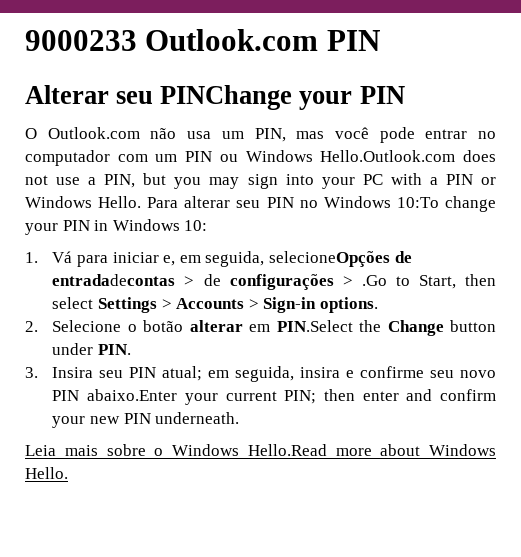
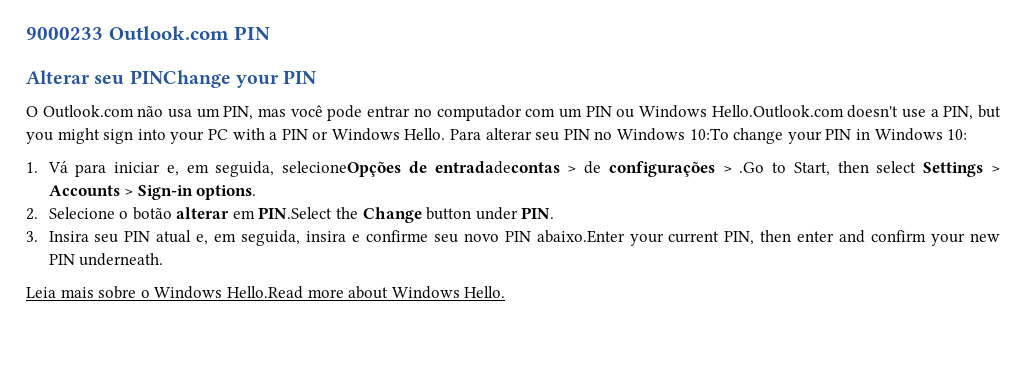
- O Outlook.com não usa um PIN, mas você pode entrar no computador com um PIN ou Windows Hello.Outlook.com does not use a PIN, but you may sign into your PC with a PIN or Windows Hello.
+ O Outlook.com não usa um PIN, mas você pode entrar no computador com um PIN ou Windows Hello.Outlook.com doesn't use a PIN, but you might sign into your PC with a PIN or Windows Hello.
- 3. Insira seu PIN atual; em seguida, insira e confirme seu novo PIN abaixo.Enter your current PIN; then enter and confirm your new PIN underneath.
+ 3. Insira seu PIN atual e, em seguida, insira e confirme seu novo PIN abaixo.Enter your current PIN, then enter and confirm your new PIN underneath.

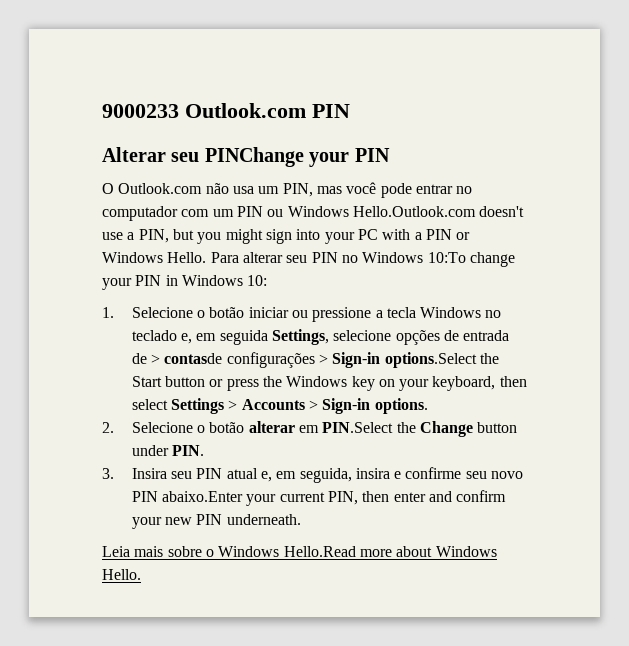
- 1. Vá para iniciar e, em seguida, selecioneOpções de entradadecontas > de configurações > .Go to Start, then select Settings > Accounts > Sign-in options.
+ 1. Selecione o botão iniciar ou pressione a tecla Windows no teclado e, em seguida Settings, selecione opções de entrada de > contasde configurações > Sign-in options.Select the Start button or press the Windows key on your keyboard, then select Settings > Accounts > Sign-in options.

